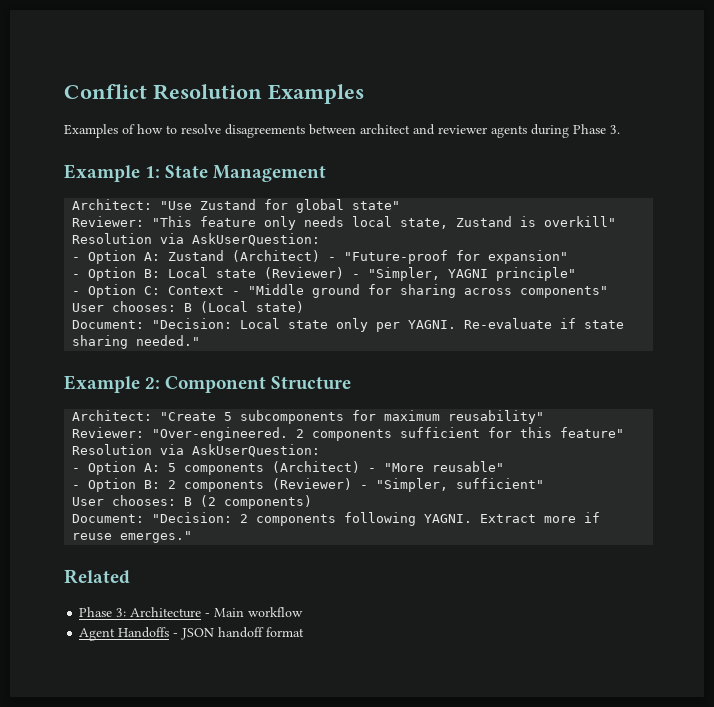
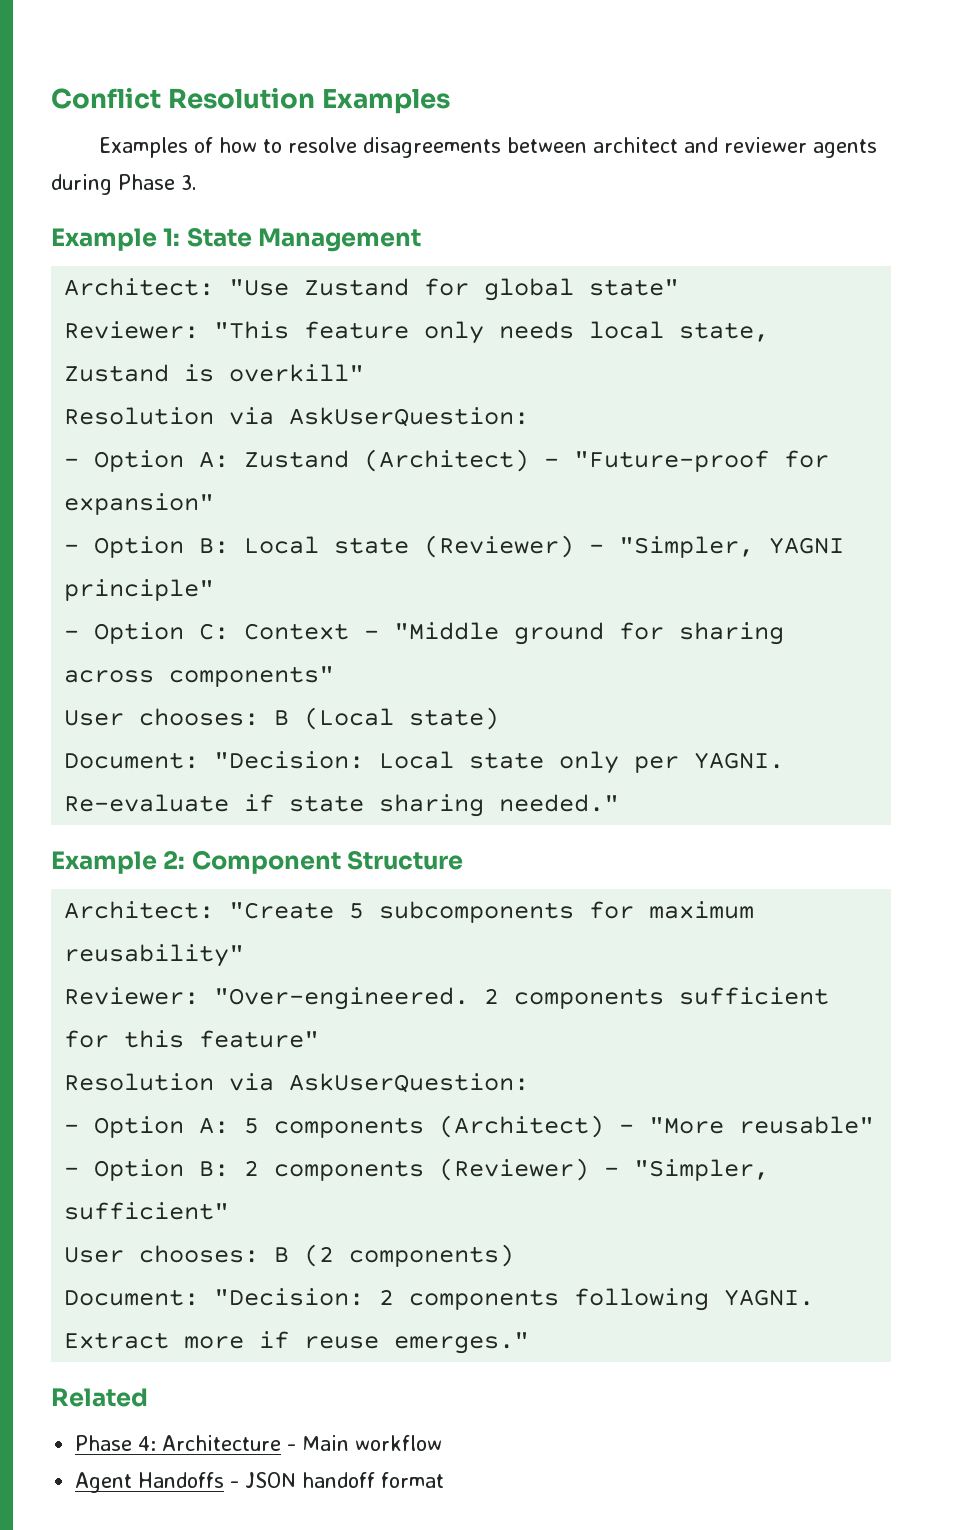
- Phase 3: Architecture - Main workflow
+ Phase 4: Architecture - Main workflow

